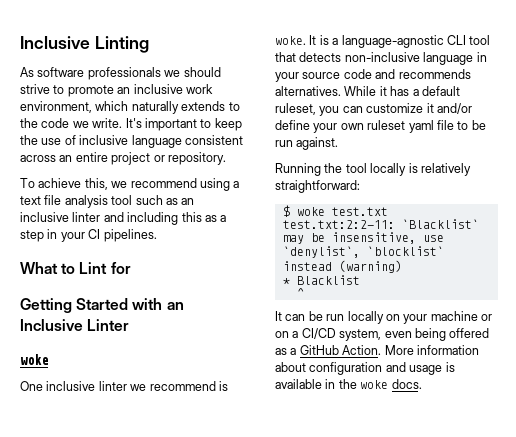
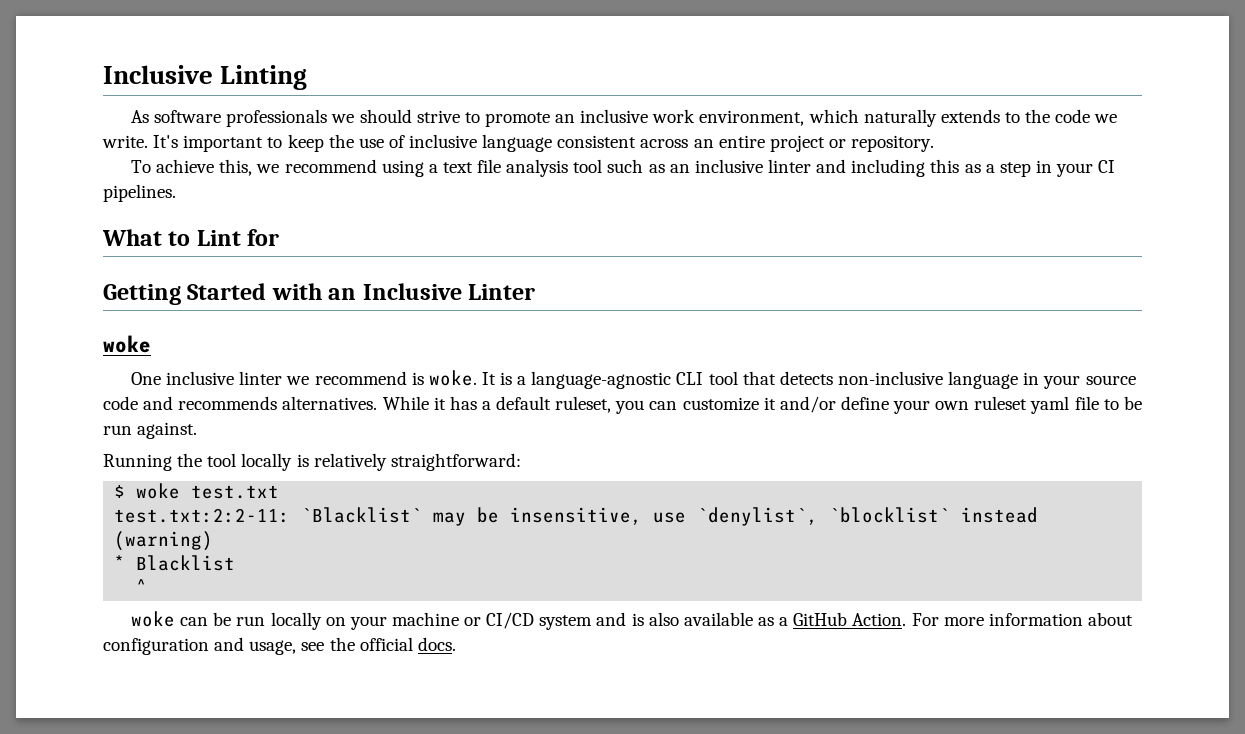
- It can be run locally on your machine or on a CI/CD system, even being offered as a GitHub Action.
+ woke can be run locally on your machine or CI/CD system and is also available as a GitHub Action.
- More information about configuration and usage is available in the woke docs.
+ For more information about configuration and usage, see the official docs.

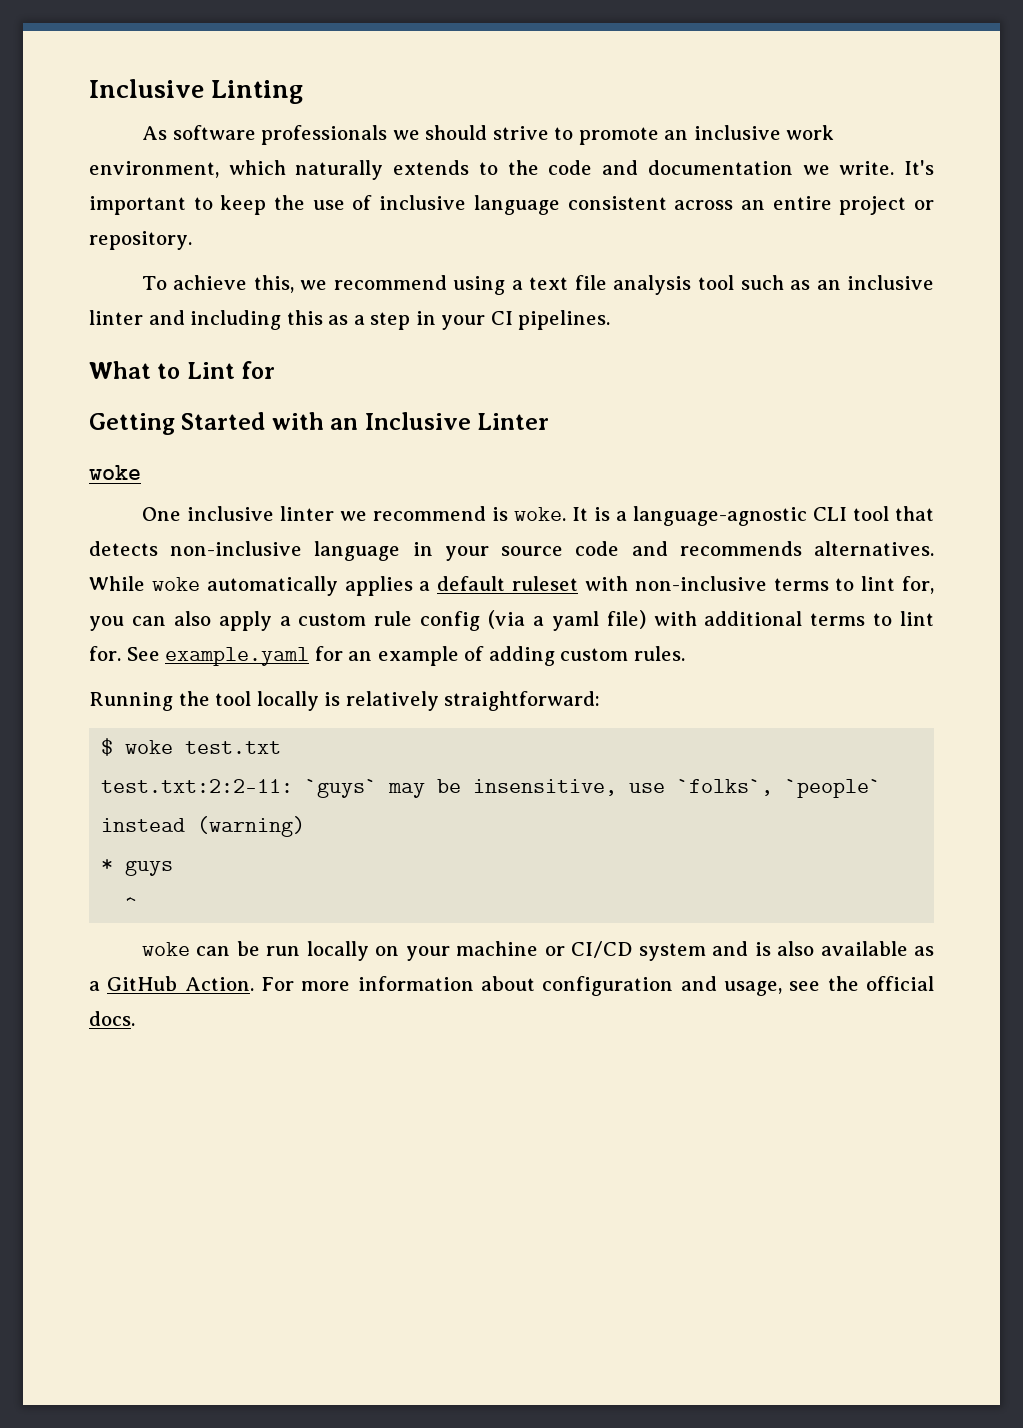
- As software professionals we should strive to promote an inclusive work environment, which naturally extends to the code we write.
+ As software professionals we should strive to promote an inclusive work environment, which naturally extends to the code and documentation we write.
- While it has a default ruleset, you can customize it and/or define your own ruleset yaml file to be run against.
+ While woke automatically applies a default ruleset with non-inclusive terms to lint for, you can also apply a custom rule config (via a yaml file) with additional terms to lint for. See example.yaml for an example of adding custom rules.
- test.txt:2:2-11: `Blacklist` may be insensitive, use `denylist`, `blocklist` instead (warning)
+ test.txt:2:2-11: `guys` may be insensitive, use `folks`, `people` instead (warning)
- * Blacklist
+ * guys

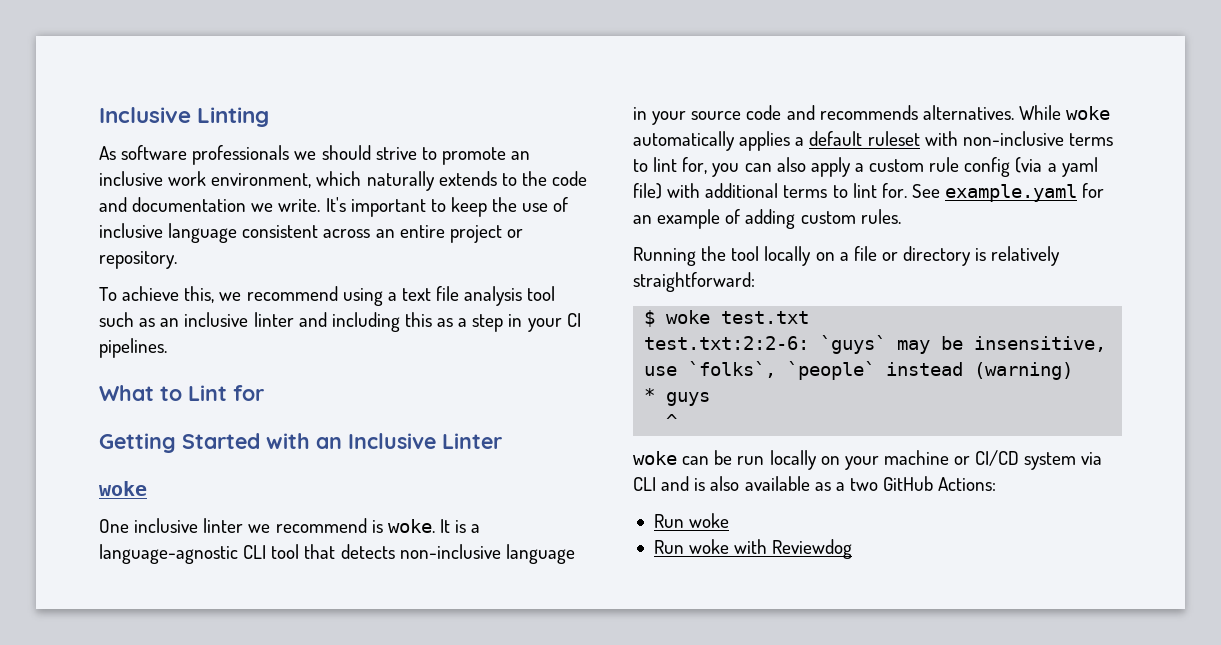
- Running the tool locally is relatively straightforward:
+ Running the tool locally on a file or directory is relatively straightforward:
- test.txt:2:2-11: `guys` may be insensitive, use `folks`, `people` instead (warning)
+ test.txt:2:2-6: `guys` may be insensitive, use `folks`, `people` instead (warning)
- woke can be run locally on your machine or CI/CD system and is also available as a GitHub Action. For more information about configuration and usage, see the official docs.
+ woke can be run locally on your machine or CI/CD system via CLI and is also available as a two GitHub Actions:
+ Run woke
+ Run woke with Reviewdog

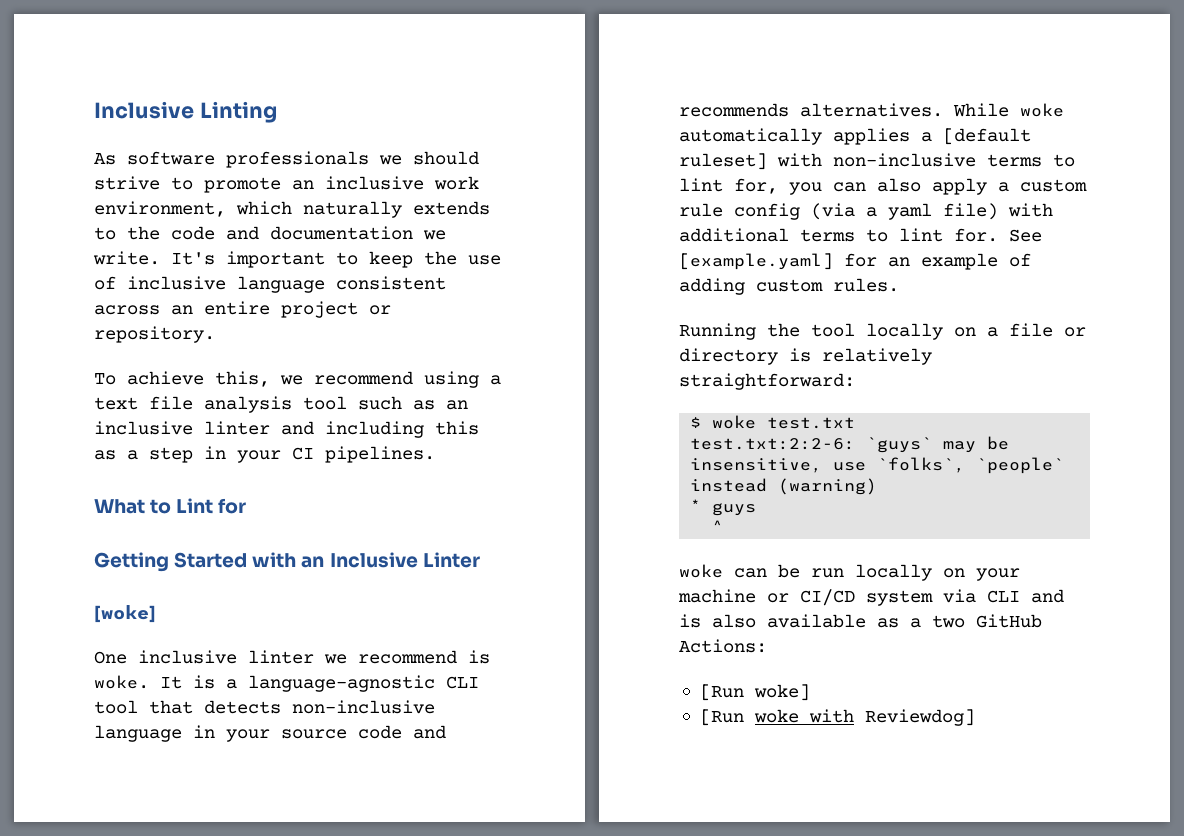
  Getting Started with an Inclusive Linter
- woke
+ [woke]
- While woke automatically applies a default ruleset with non-inclusive terms to lint for, you can also apply a custom rule config (via a yaml file) with additional terms to lint for.
+ While woke automatically applies a [default ruleset] with non-inclusive terms to lint for, you can also apply a custom rule config (via a yaml file) with additional terms to lint for.
- See example.yaml for an example of adding custom rules.
+ See [example.yaml] for an example of adding custom rules.
  woke can be run locally on your machine or CI/CD system via CLI and is also available as a two GitHub Actions:
- Run woke
- Run woke with Reviewdog
+ [Run woke]
+ [Run woke with Reviewdog]

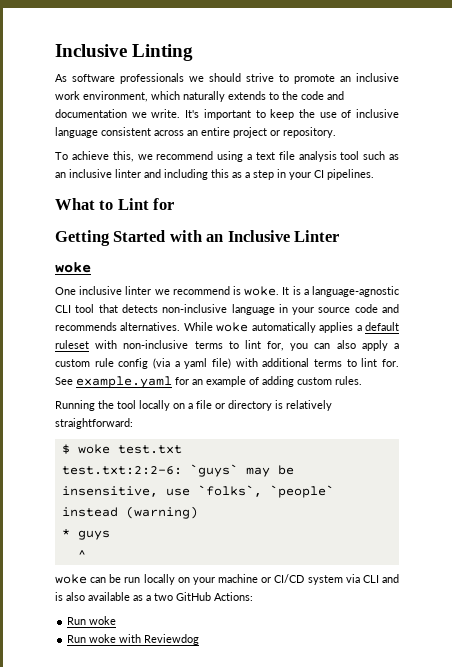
  Getting Started with an Inclusive Linter
- [woke]
+ woke
- While woke automatically applies a [default ruleset] with non-inclusive terms to lint for, you can also apply a custom rule config (via a yaml file) with additional terms to lint for.
+ While woke automatically applies a default ruleset with non-inclusive terms to lint for, you can also apply a custom rule config (via a yaml file) with additional terms to lint for.
- See [example.yaml] for an example of adding custom rules.
+ See example.yaml for an example of adding custom rules.
  woke can be run locally on your machine or CI/CD system via CLI and is also available as a two GitHub Actions:
- [Run woke]
- [Run woke with Reviewdog]
+ Run woke
+ Run woke with Reviewdog

